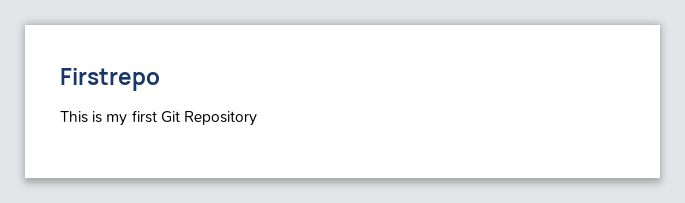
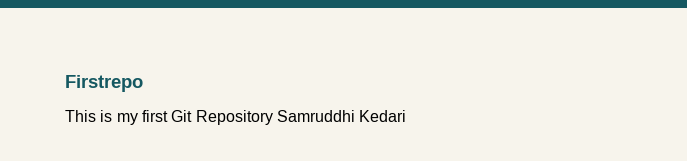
- This is my first Git Repository
+ This is my first Git Repository Samruddhi Kedari

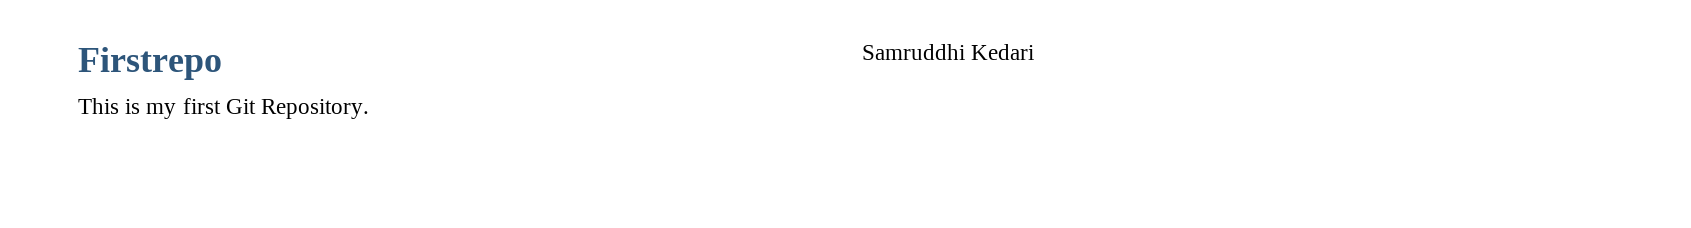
- This is my first Git Repository Samruddhi Kedari
+ This is my first Git Repository.
+ Samruddhi Kedari

